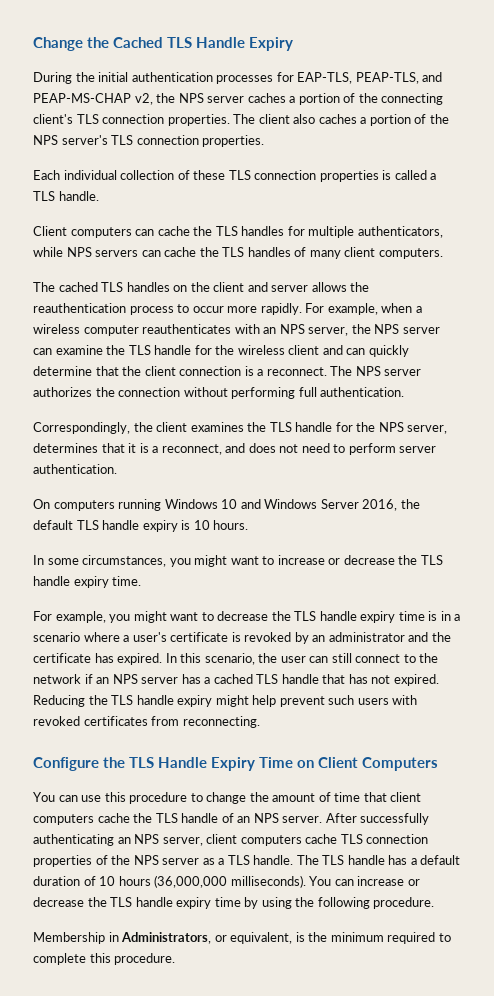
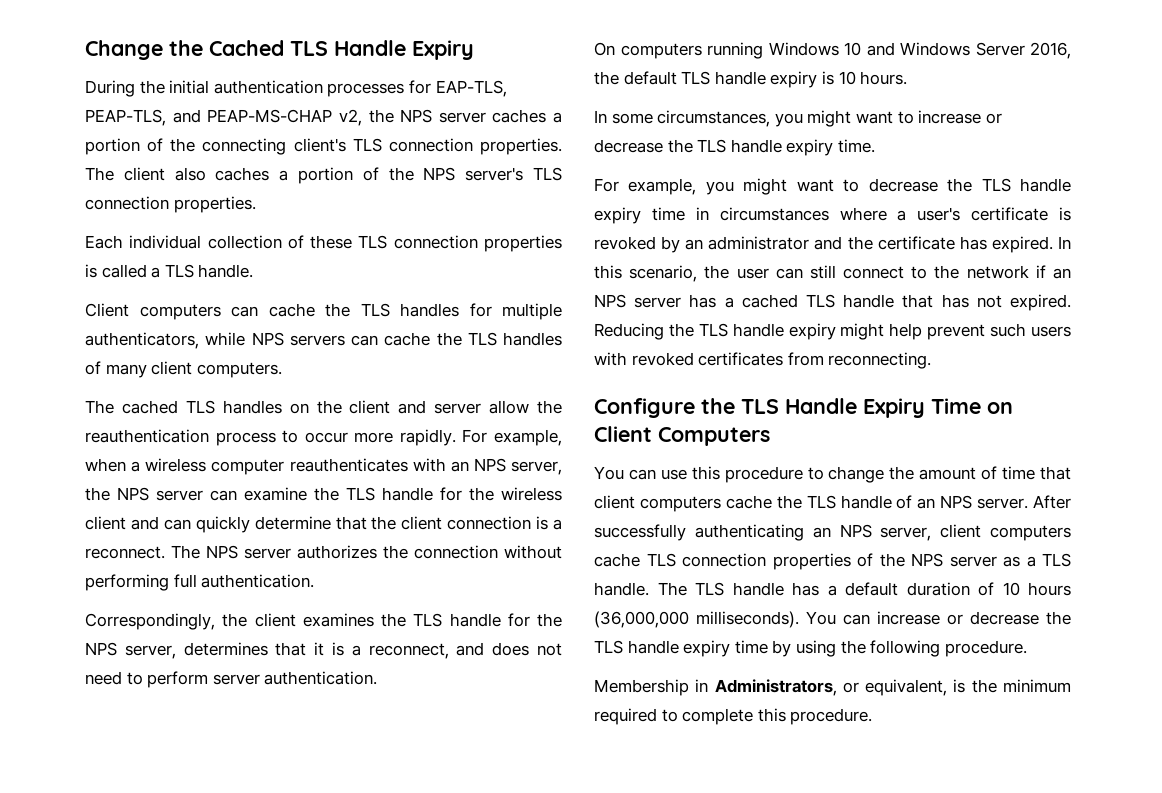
- The cached TLS handles on the client and server allows the reauthentication process to occur more rapidly.
+ The cached TLS handles on the client and server allow the reauthentication process to occur more rapidly.
- For example, you might want to decrease the TLS handle expiry time is in a scenario where a user's certificate is revoked by an administrator and the certificate has expired.
+ For example, you might want to decrease the TLS handle expiry time in circumstances where a user's certificate is revoked by an administrator and the certificate has expired.

